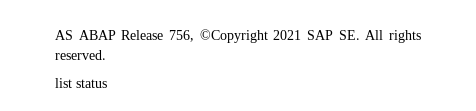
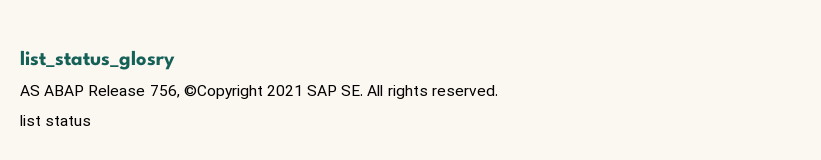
+ list_status_glosry

